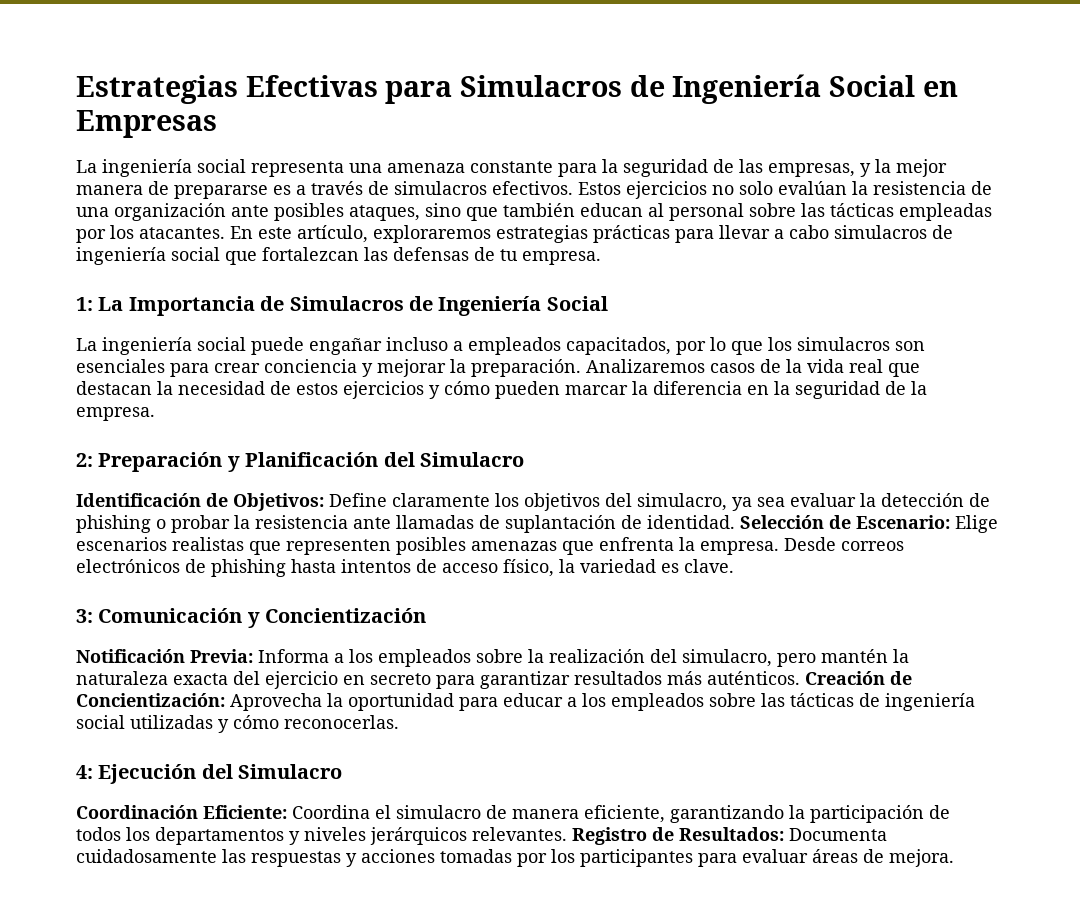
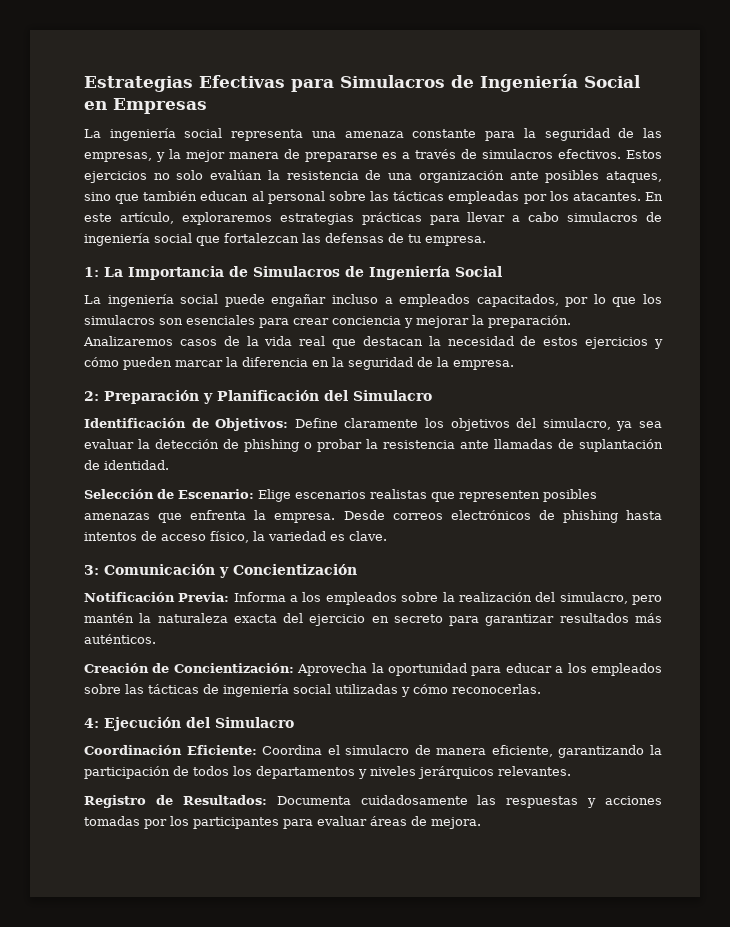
- Identificación de Objetivos: Define claramente los objetivos del simulacro, ya sea evaluar la detección de phishing o probar la resistencia ante llamadas de suplantación de identidad. Selección de Escenario: Elige escenarios realistas que representen posibles amenazas que enfrenta la empresa.
+ Identificación de Objetivos: Define claramente los objetivos del simulacro, ya sea evaluar la detección de phishing o probar la resistencia ante llamadas de suplantación de identidad.
+ Selección de Escenario: Elige escenarios realistas que representen posibles amenazas que enfrenta la empresa.
- Notificación Previa: Informa a los empleados sobre la realización del simulacro, pero mantén la naturaleza exacta del ejercicio en secreto para garantizar resultados más auténticos. Creación de Concientización: Aprovecha la oportunidad para educar a los empleados sobre las tácticas de ingeniería social utilizadas y cómo reconocerlas.
+ Notificación Previa: Informa a los empleados sobre la realización del simulacro, pero mantén la naturaleza exacta del ejercicio en secreto para garantizar resultados más auténticos.
+ Creación de Concientización: Aprovecha la oportunidad para educar a los empleados sobre las tácticas de ingeniería social utilizadas y cómo reconocerlas.
- Coordinación Eficiente: Coordina el simulacro de manera eficiente, garantizando la participación de todos los departamentos y niveles jerárquicos relevantes. Registro de Resultados: Documenta cuidadosamente las respuestas y acciones tomadas por los participantes para evaluar áreas de mejora.
+ Coordinación Eficiente: Coordina el simulacro de manera eficiente, garantizando la participación de todos los departamentos y niveles jerárquicos relevantes.
+ Registro de Resultados: Documenta cuidadosamente las respuestas y acciones tomadas por los participantes para evaluar áreas de mejora.

